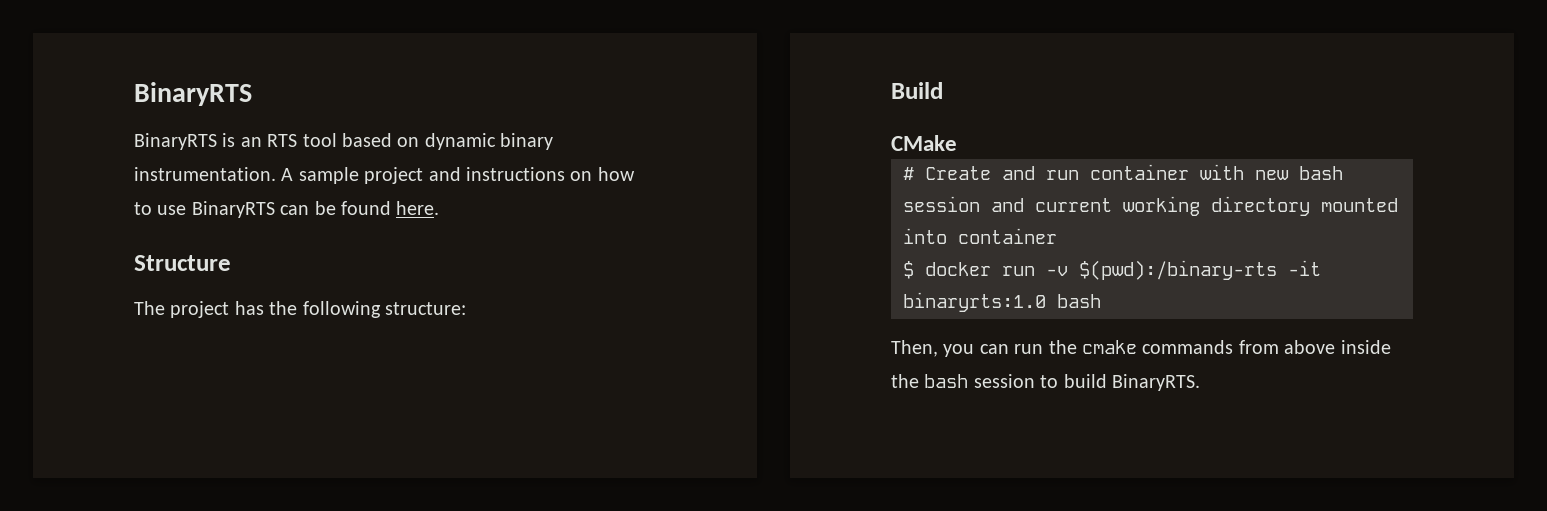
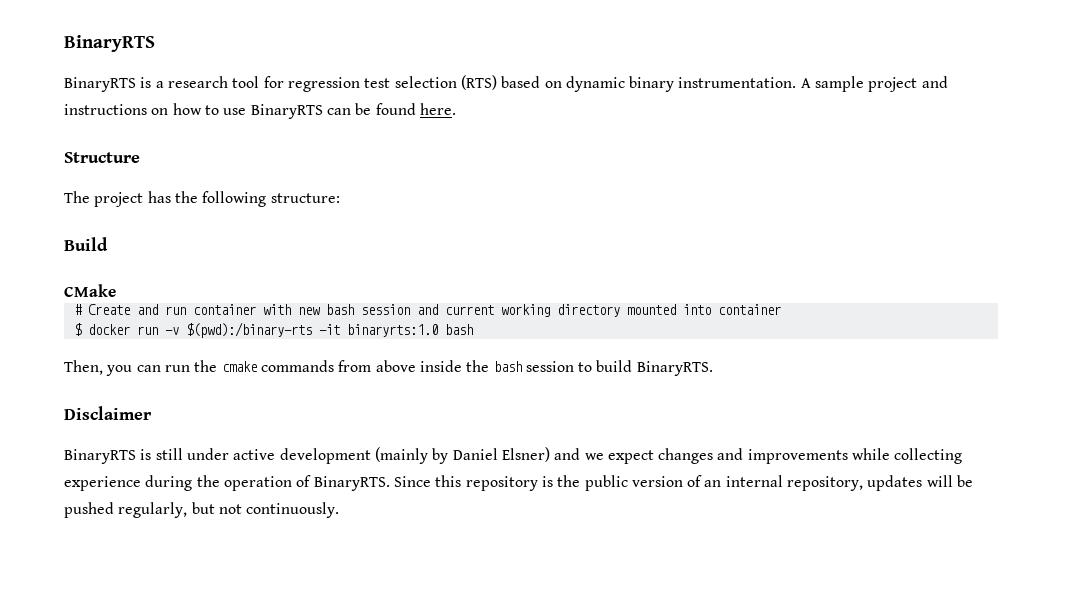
- BinaryRTS is an RTS tool based on dynamic binary instrumentation.
+ BinaryRTS is a research tool for regression test selection (RTS) based on dynamic binary instrumentation.
+ Disclaimer
+ BinaryRTS is still under active development (mainly by Daniel Elsner) and we expect changes and improvements while collecting experience during the operation of BinaryRTS. Since this repository is the public version of an internal repository, updates will be pushed regularly, but not continuously.

